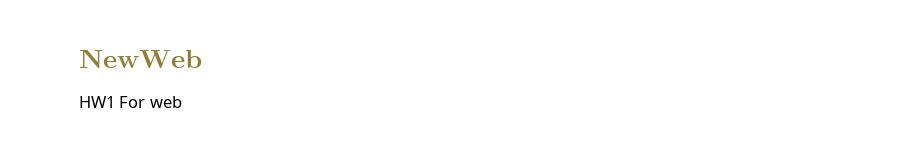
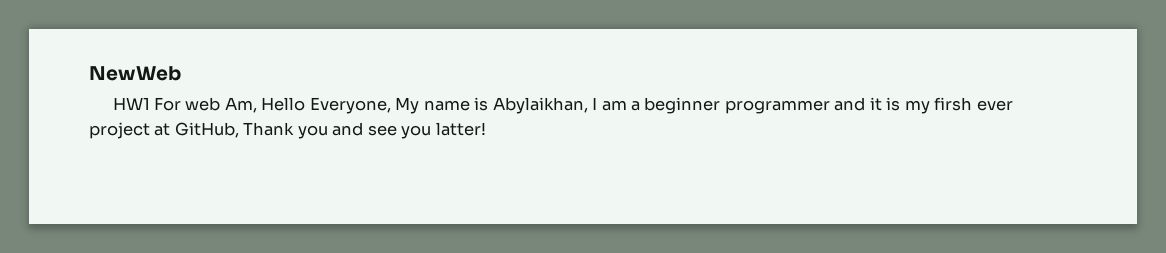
- HW1 For web
+ HW1 For web Am, Hello Everyone, My name is Abylaikhan, I am a beginner programmer and it is my firsh ever project at GitHub, Thank you and see you latter!

